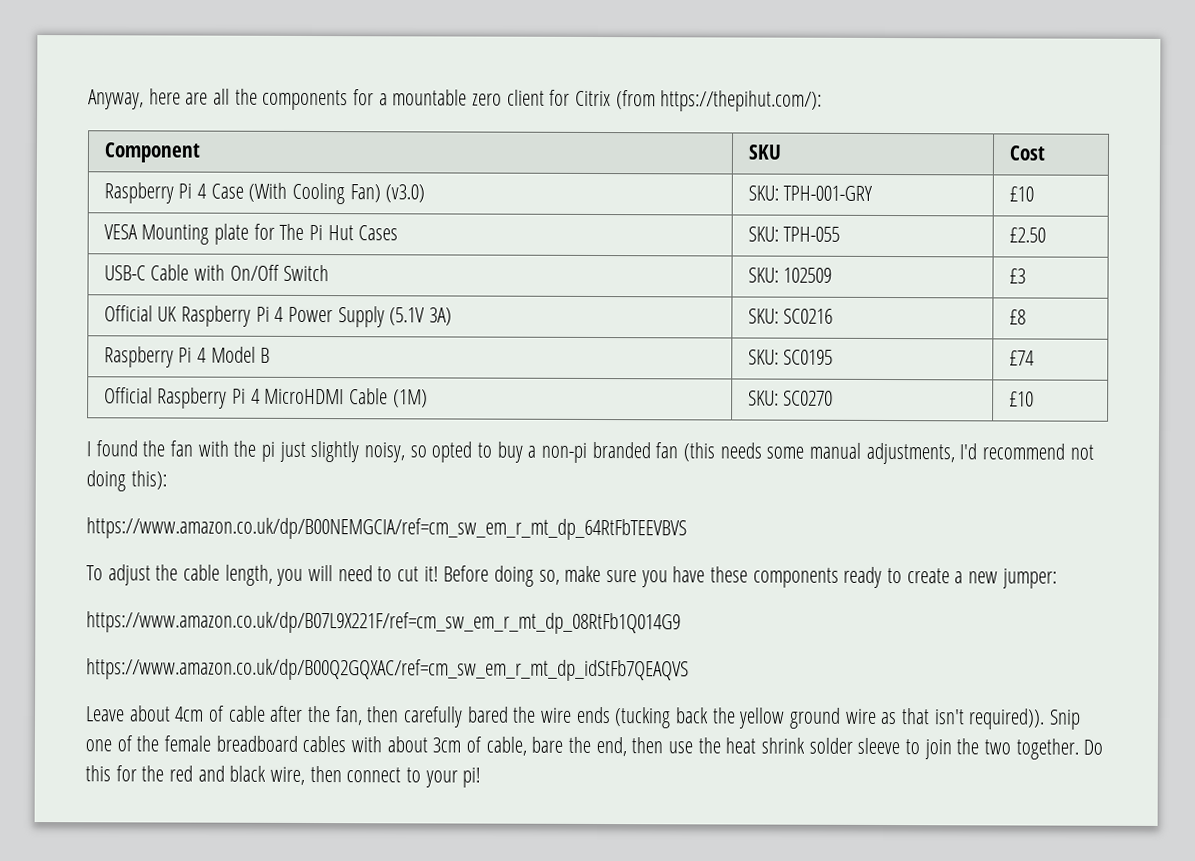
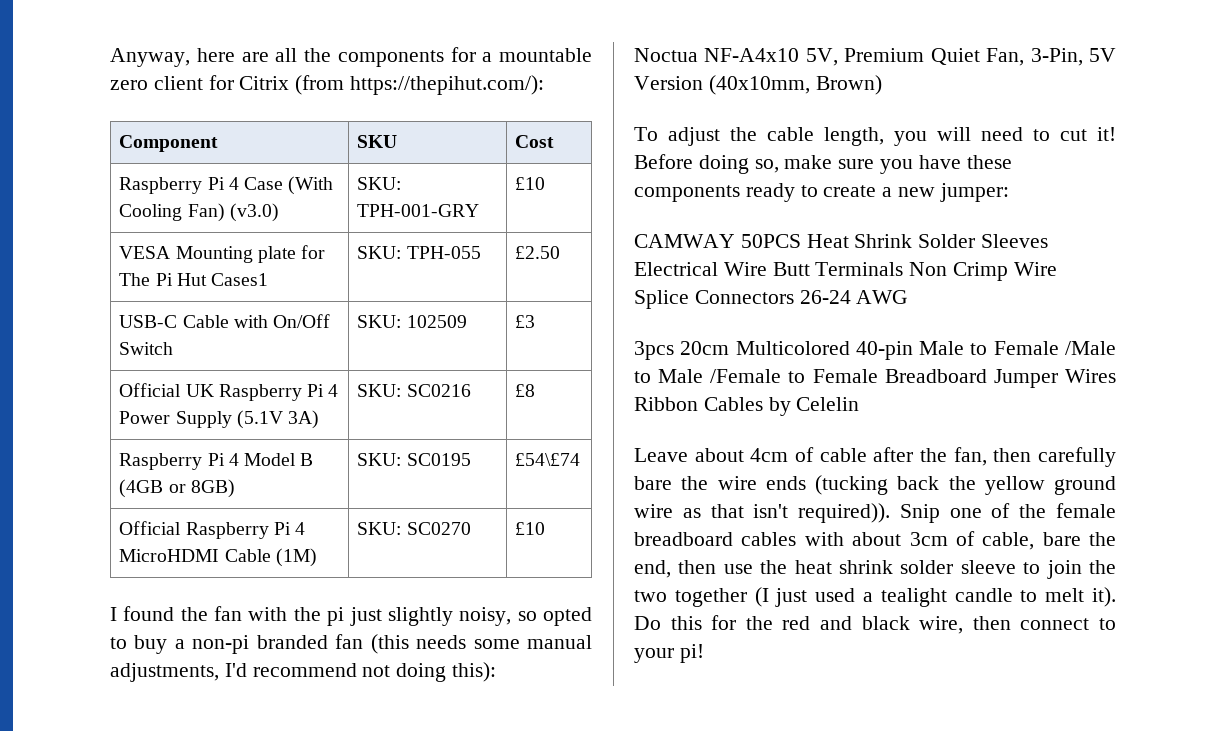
- VESA Mounting plate for The Pi Hut Cases | SKU: TPH-055 | £2.50
+ VESA Mounting plate for The Pi Hut Cases1 | SKU: TPH-055 | £2.50
- Raspberry Pi 4 Model B | SKU: SC0195 | £74
+ Raspberry Pi 4 Model B (4GB or 8GB) | SKU: SC0195 | £54\£74
- https://www.amazon.co.uk/dp/B00NEMGCIA/ref=cm_sw_em_r_mt_dp_64RtFbTEEVBVS
+ Noctua NF-A4x10 5V, Premium Quiet Fan, 3-Pin, 5V Version (40x10mm, Brown)
- https://www.amazon.co.uk/dp/B07L9X221F/ref=cm_sw_em_r_mt_dp_08RtFb1Q014G9
- https://www.amazon.co.uk/dp/B00Q2GQXAC/ref=cm_sw_em_r_mt_dp_idStFb7QEAQVS
+ CAMWAY 50PCS Heat Shrink Solder Sleeves Electrical Wire Butt Terminals Non Crimp Wire Splice Connectors 26-24 AWG
+ 3pcs 20cm Multicolored 40-pin Male to Female /Male to Male /Female to Female Breadboard Jumper Wires Ribbon Cables by Celelin
- Leave about 4cm of cable after the fan, then carefully bared the wire ends (tucking back the yellow ground wire as that isn't required)).
+ Leave about 4cm of cable after the fan, then carefully bare the wire ends (tucking back the yellow ground wire as that isn't required)).
- Snip one of the female breadboard cables with about 3cm of cable, bare the end, then use the heat shrink solder sleeve to join the two together.
+ Snip one of the female breadboard cables with about 3cm of cable, bare the end, then use the heat shrink solder sleeve to join the two together (I just used a tealight candle to melt it).

